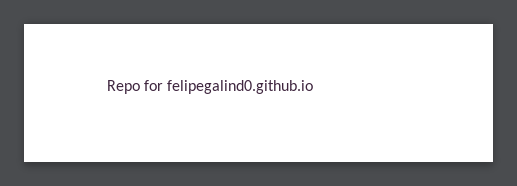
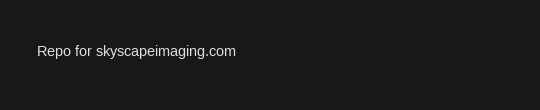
- Repo for felipegalind0.github.io
+ Repo for skyscapeimaging.com

